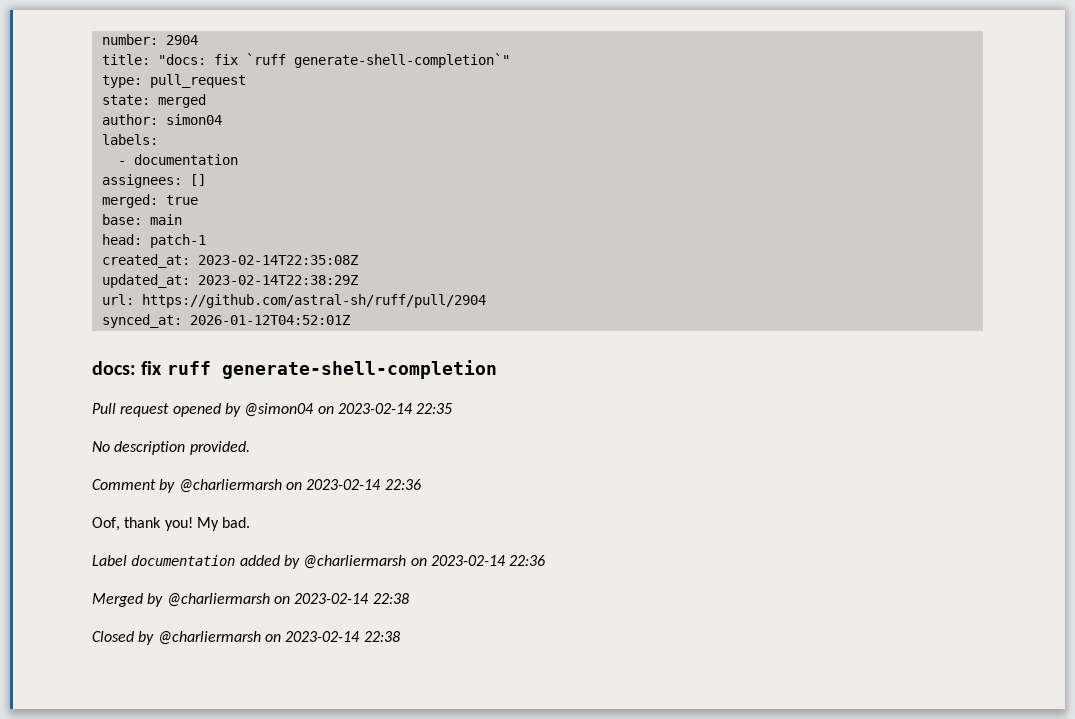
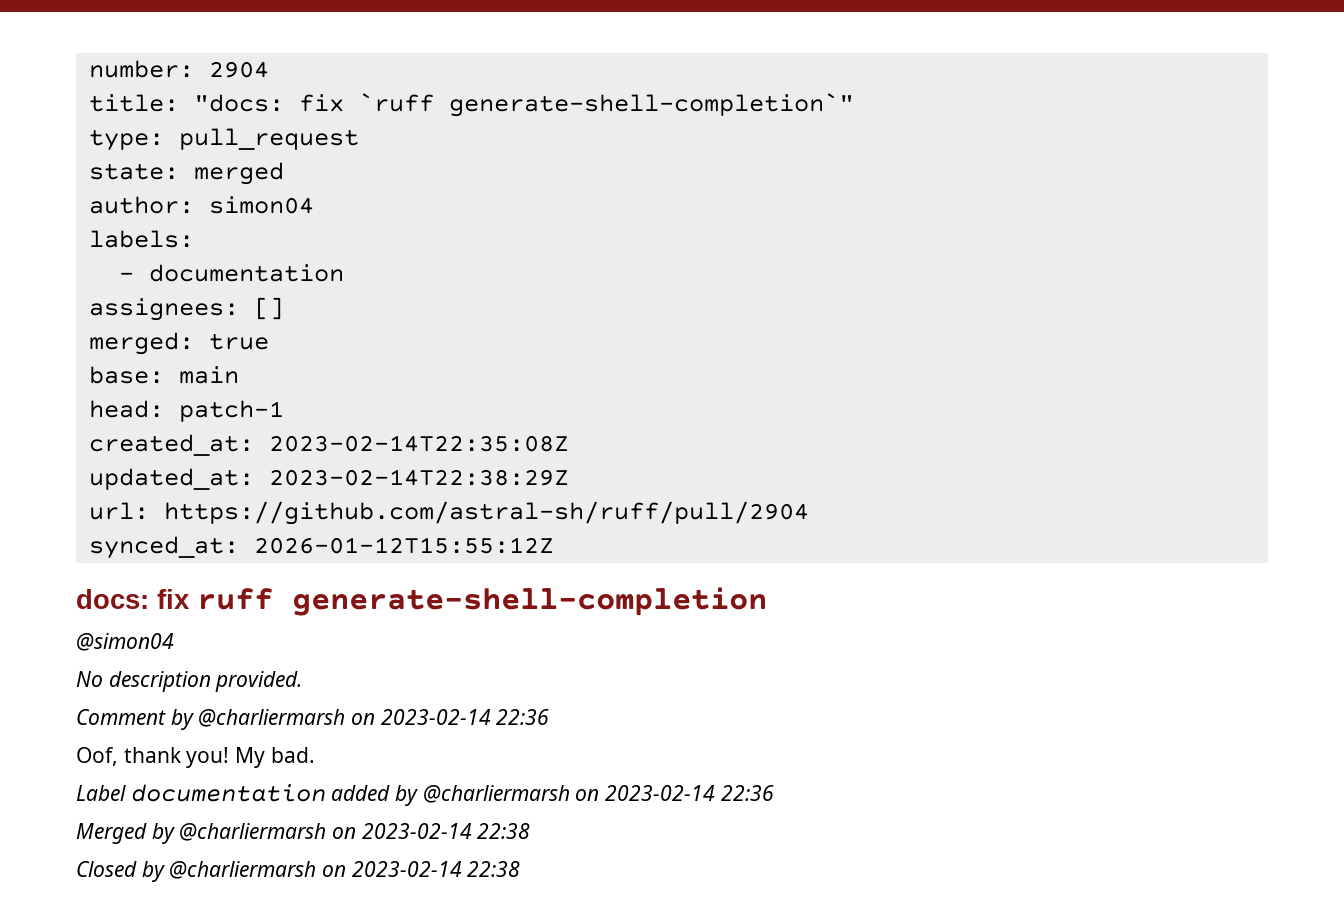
- synced_at: 2026-01-12T04:52:01Z
+ synced_at: 2026-01-12T15:55:12Z
- Pull request opened by @simon04 on 2023-02-14 22:35
+ @simon04

